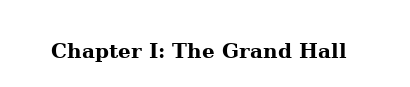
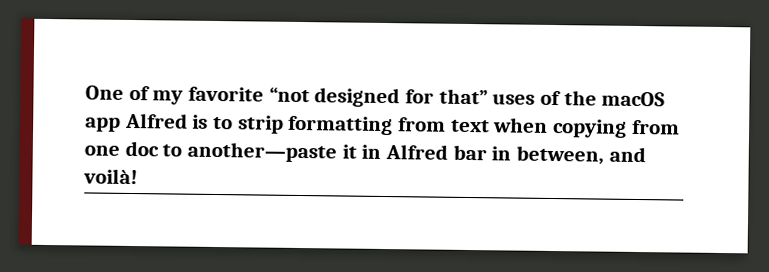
- Chapter I: The Grand Hall
+ One of my favorite “not designed for that” uses of the macOS app Alfred is to strip formatting from text when copying from one doc to another—paste it in Alfred bar in between, and voilà!

